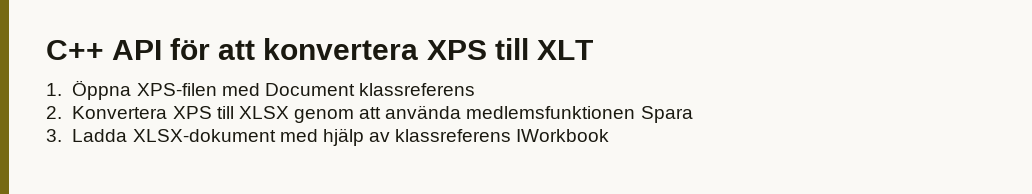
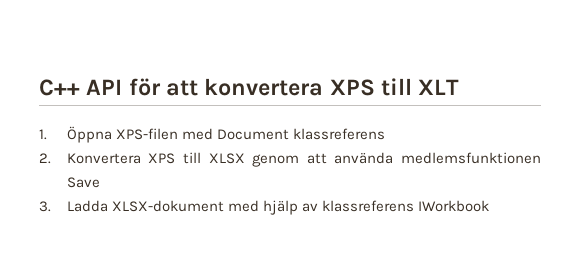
- 2. Konvertera XPS till XLSX genom att använda medlemsfunktionen Spara
+ 2. Konvertera XPS till XLSX genom att använda medlemsfunktionen Save

